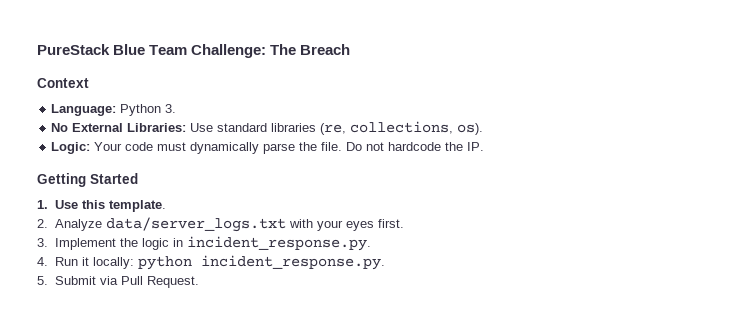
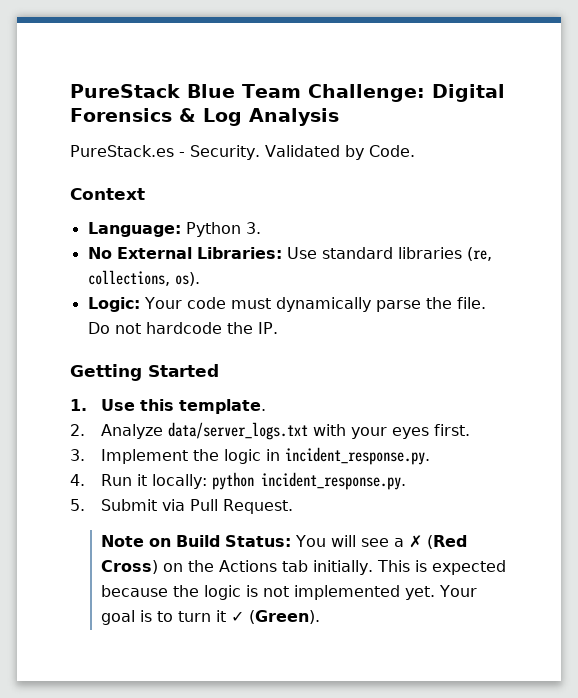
- PureStack Blue Team Challenge: The Breach
+ PureStack Blue Team Challenge: Digital Forensics & Log Analysis
+ PureStack.es - Security. Validated by Code.
+ Note on Build Status: You will see a ✗ (Red Cross) on the Actions tab initially. This is expected because the logic is not implemented yet. Your goal is to turn it ✓ (Green).

